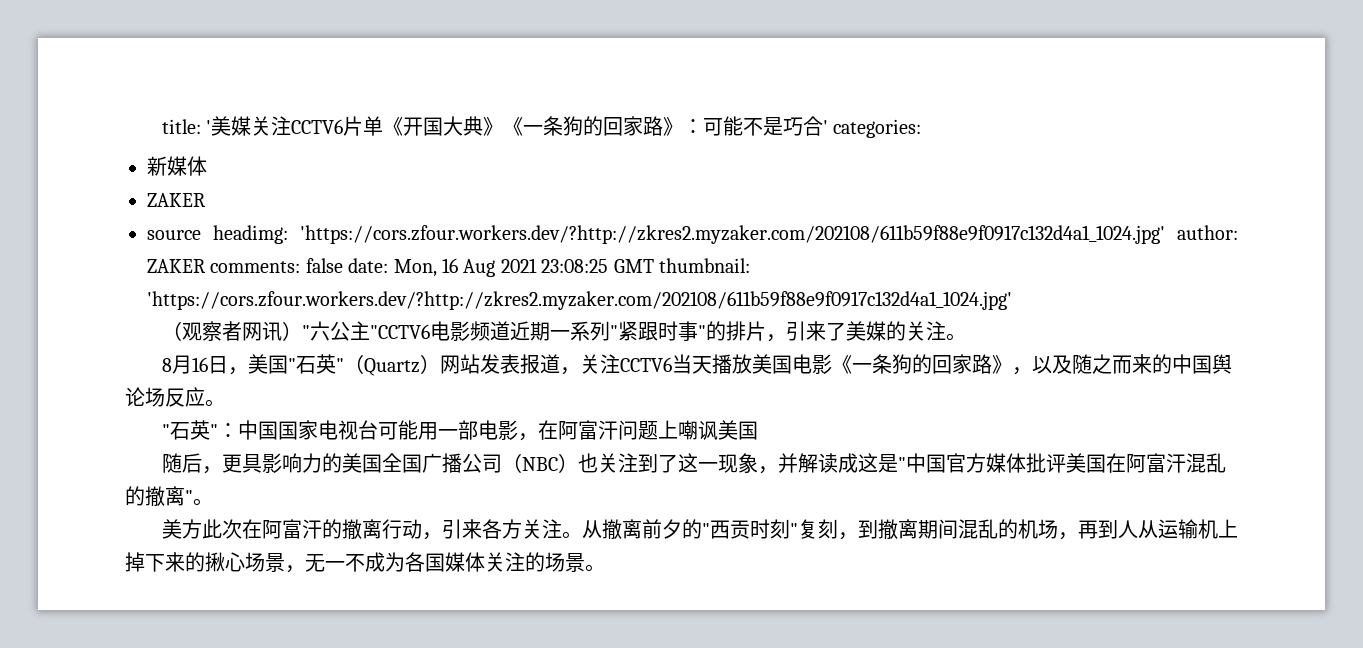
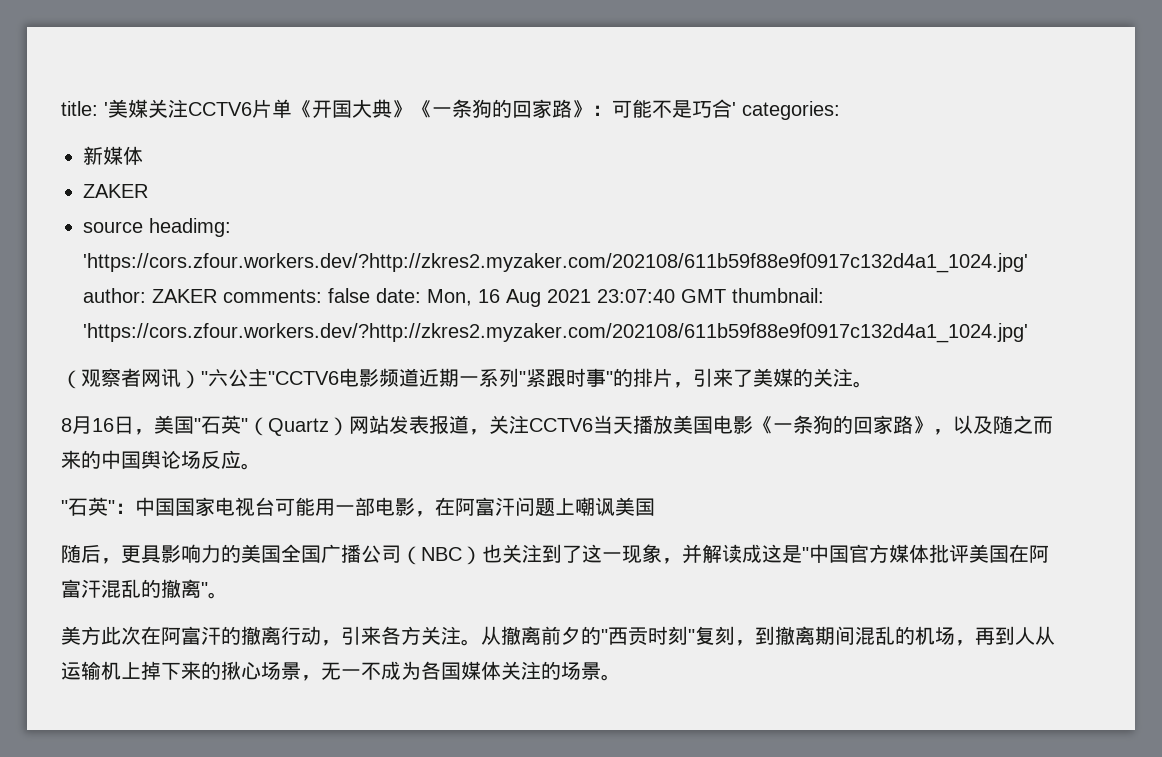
- source headimg: 'https://cors.zfour.workers.dev/?http://zkres2.myzaker.com/202108/611b59f88e9f0917c132d4a1_1024.jpg' author: ZAKER comments: false date: Mon, 16 Aug 2021 23:08:25 GMT thumbnail: 'https://cors.zfour.workers.dev/?http://zkres2.myzaker.com/202108/611b59f88e9f0917c132d4a1_1024.jpg'
+ source headimg: 'https://cors.zfour.workers.dev/?http://zkres2.myzaker.com/202108/611b59f88e9f0917c132d4a1_1024.jpg' author: ZAKER comments: false date: Mon, 16 Aug 2021 23:07:40 GMT thumbnail: 'https://cors.zfour.workers.dev/?http://zkres2.myzaker.com/202108/611b59f88e9f0917c132d4a1_1024.jpg'

